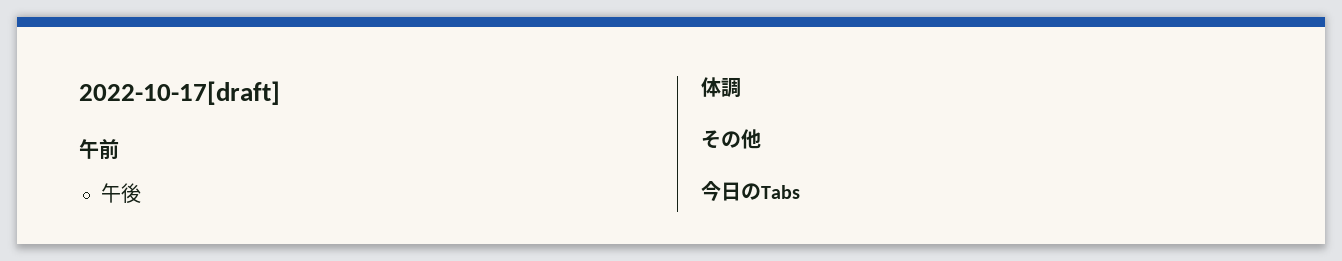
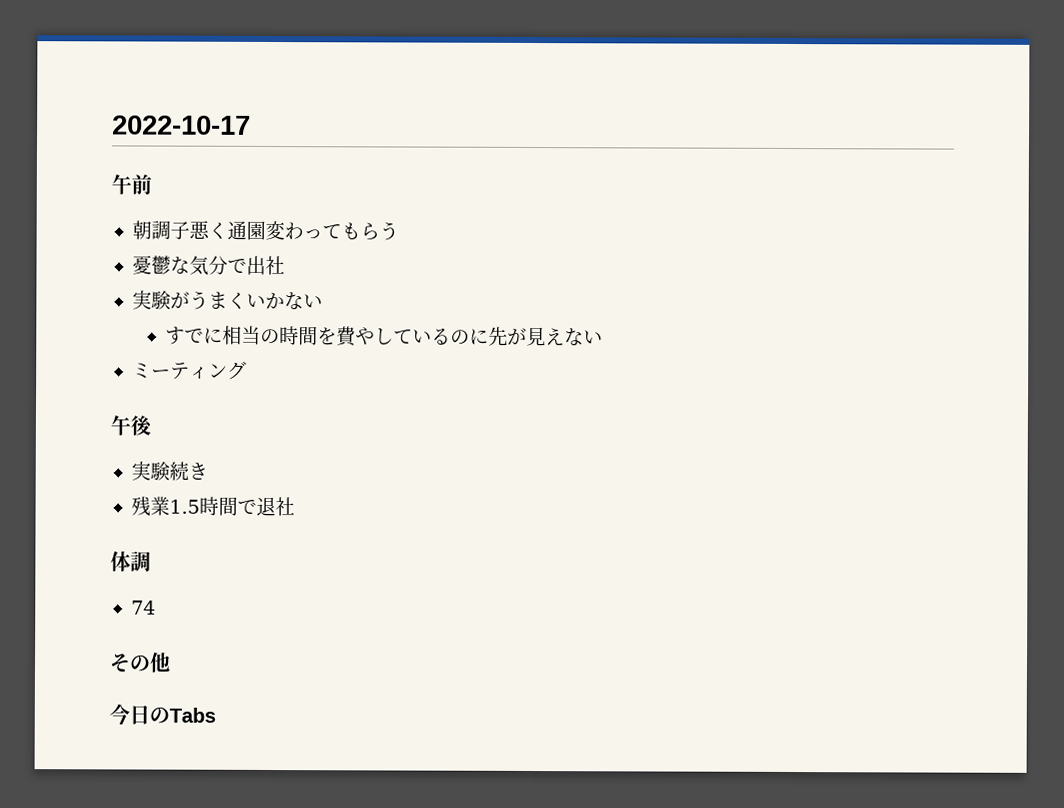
- 2022-10-17[draft]
+ 2022-10-17
+ 朝調子悪く通園変わってもらう
+ 憂鬱な気分で出社
+ 実験がうまくいかない
+ すでに相当の時間を費やしているのに先が見えない
+ ミーティング
  午後
+ 実験続き
+ 残業1.5時間で退社
+ 74

